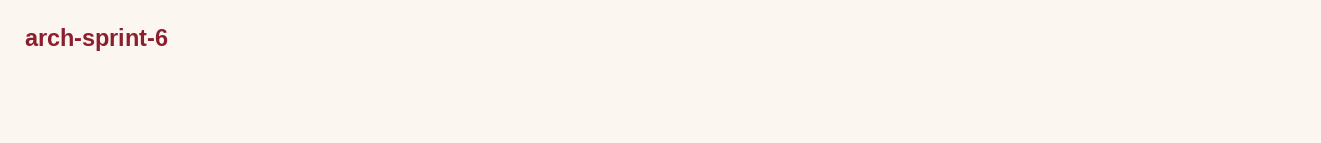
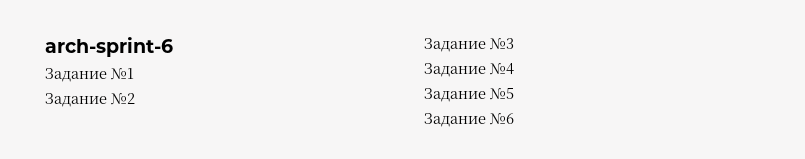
+ Задание №1
+ Задание №2
+ Задание №3
+ Задание №4
+ Задание №5
+ Задание №6

